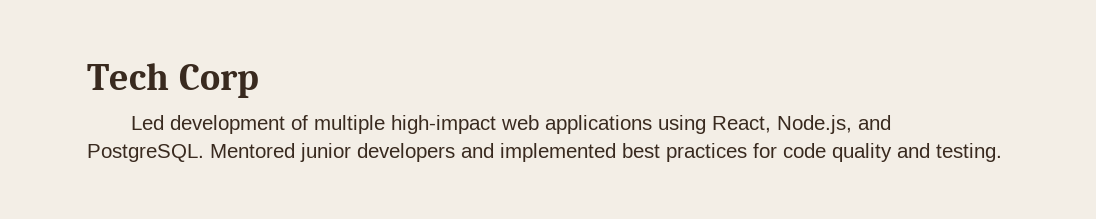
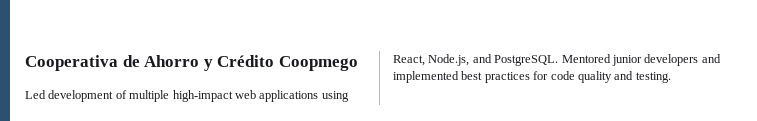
- Tech Corp
+ Cooperativa de Ahorro y Crédito Coopmego

